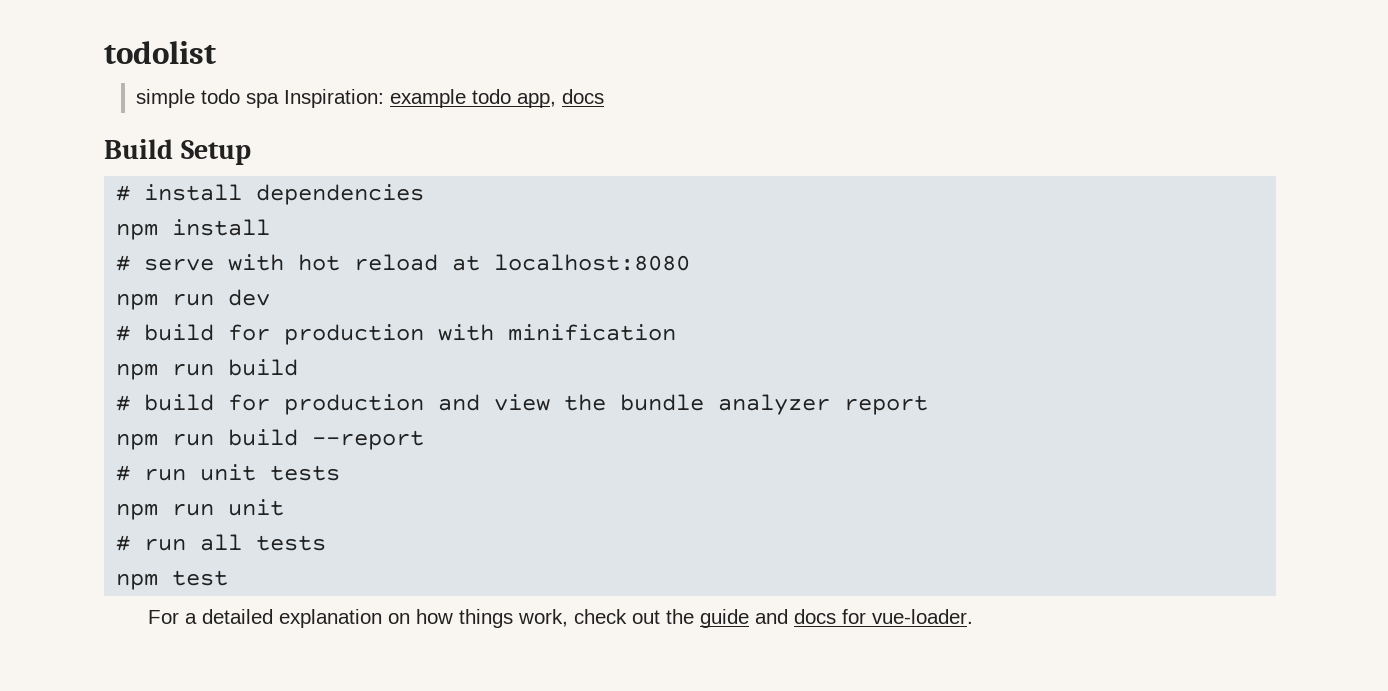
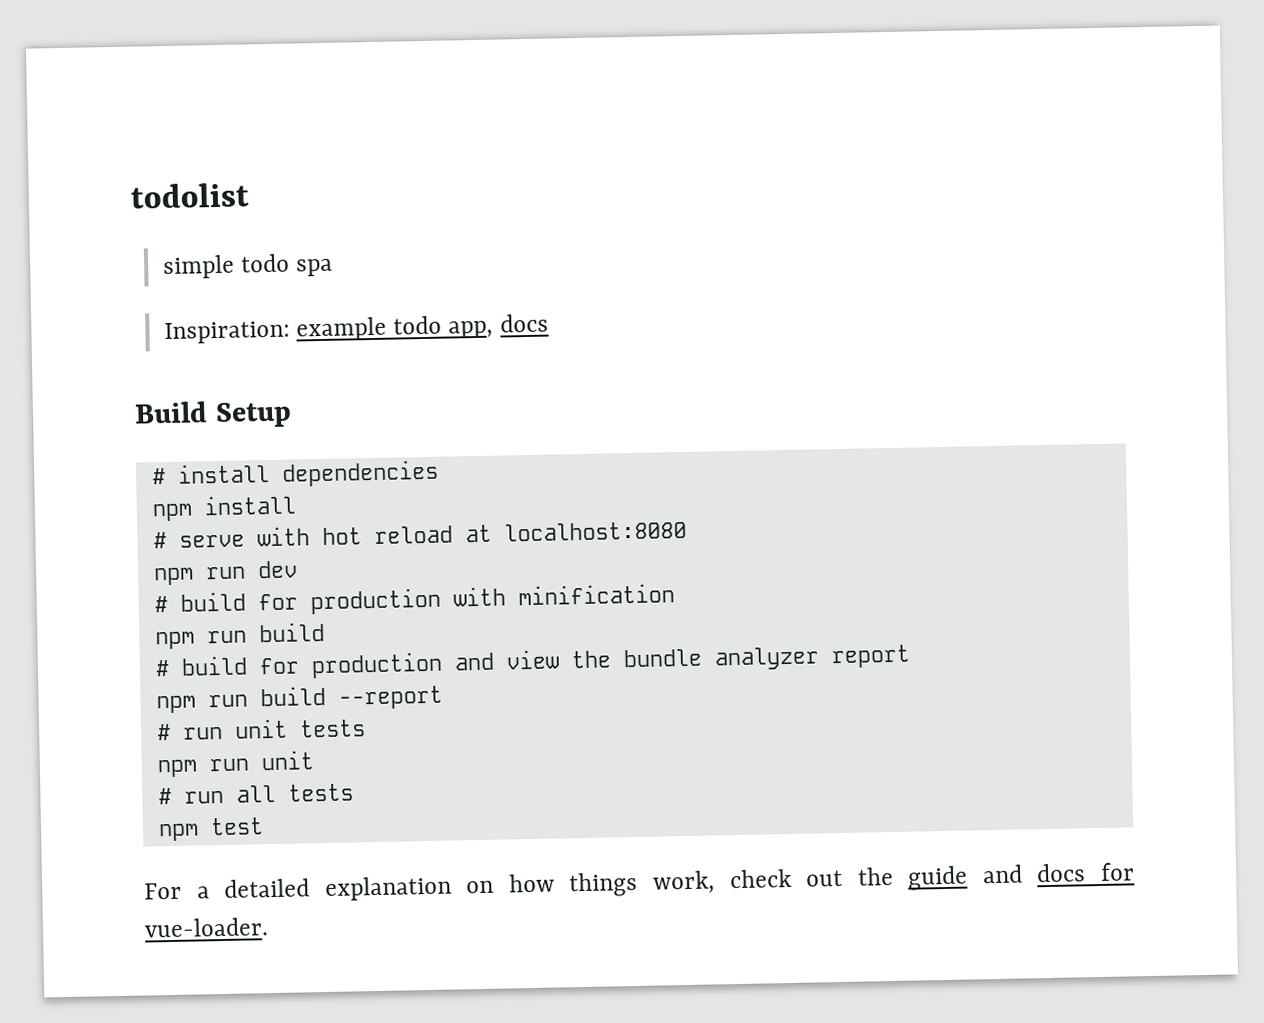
- simple todo spa Inspiration: example todo app, docs
+ simple todo spa
+ Inspiration: example todo app, docs

